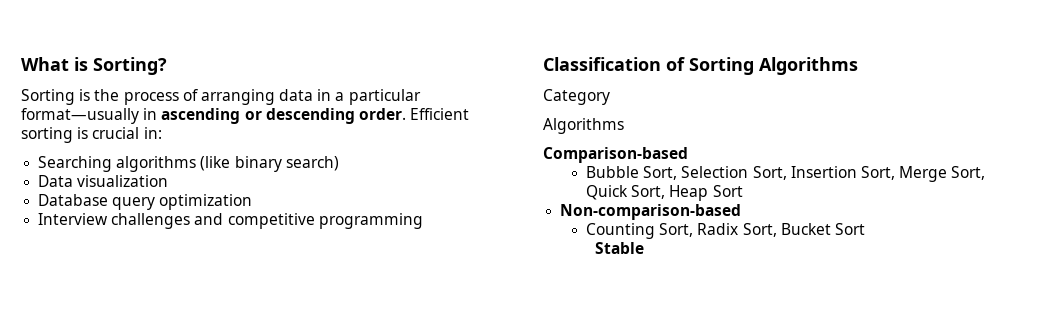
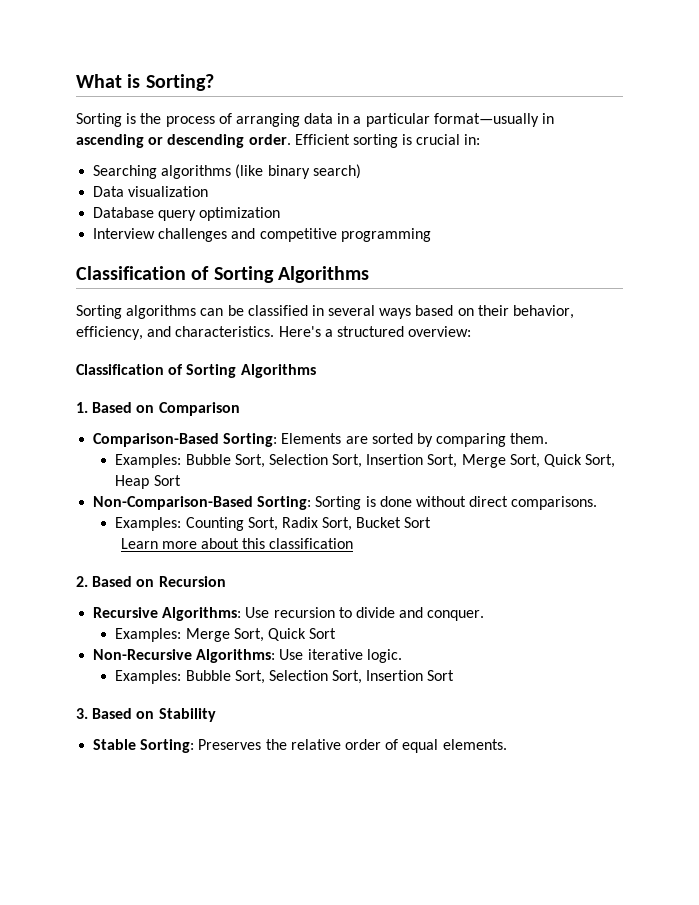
- Category
- Algorithms
- Comparison-based
- Bubble Sort, Selection Sort, Insertion Sort, Merge Sort, Quick Sort, Heap Sort
+ Sorting algorithms can be classified in several ways based on their behavior, efficiency, and characteristics. Here's a structured overview:
+ Classification of Sorting Algorithms
+ 1. Based on Comparison
+ Comparison-Based Sorting: Elements are sorted by comparing them.
+ Examples: Bubble Sort, Selection Sort, Insertion Sort, Merge Sort, Quick Sort, Heap Sort
- Non-comparison-based
- Counting Sort, Radix Sort, Bucket Sort
+ Non-Comparison-Based Sorting: Sorting is done without direct comparisons.
+ Examples: Counting Sort, Radix Sort, Bucket Sort
- Stable
+ Learn more about this classification
+ 2. Based on Recursion
+ Recursive Algorithms: Use recursion to divide and conquer.
+ Examples: Merge Sort, Quick Sort
+ Non-Recursive Algorithms: Use iterative logic.
+ Examples: Bubble Sort, Selection Sort, Insertion Sort
+ 3. Based on Stability
+ Stable Sorting: Preserves the relative order of equal elements.

